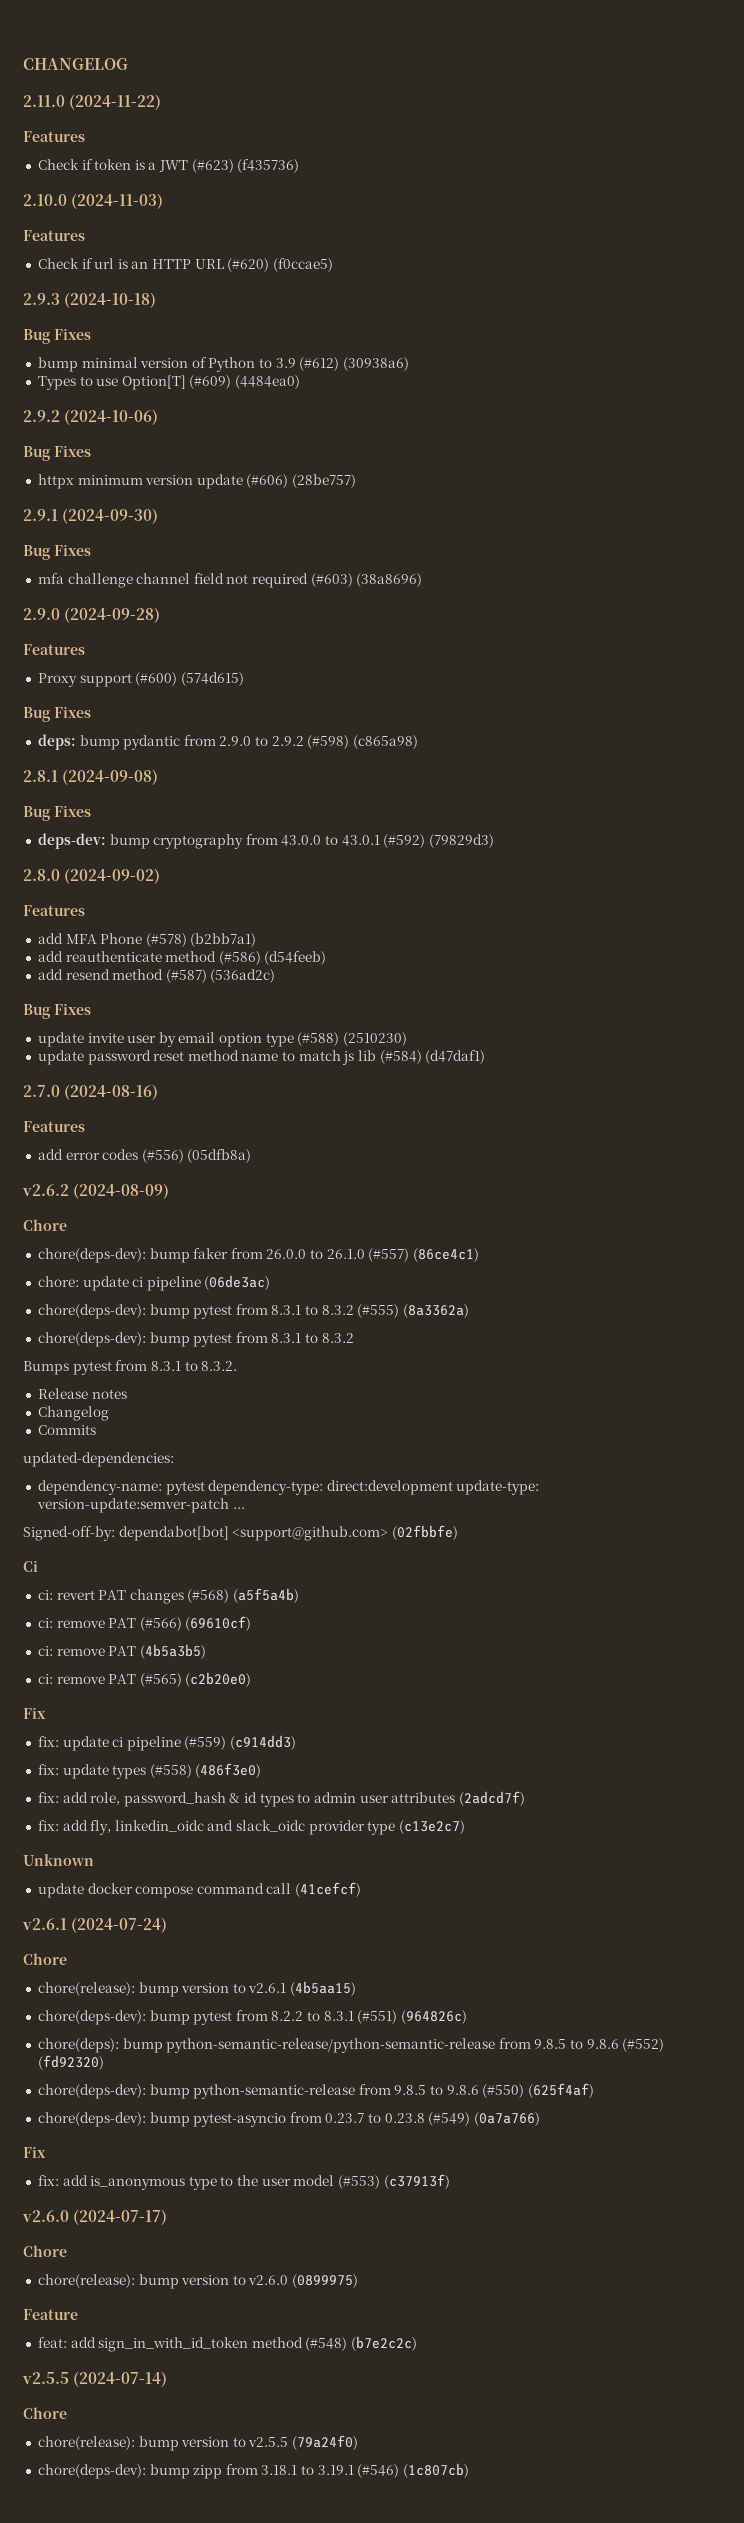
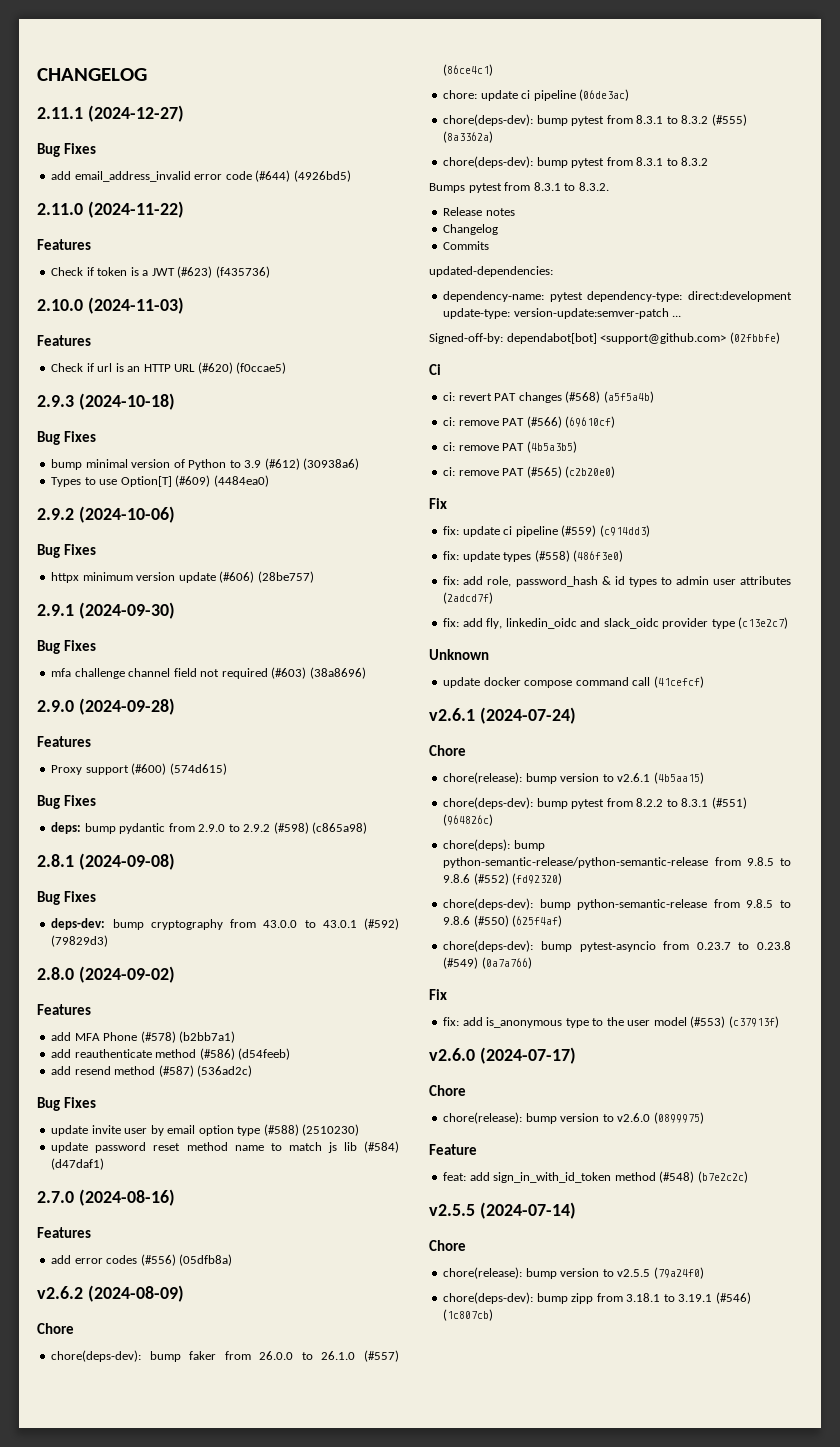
+ 2.11.1 (2024-12-27)
+ Bug Fixes
+ add email_address_invalid error code (#644) (4926bd5)

